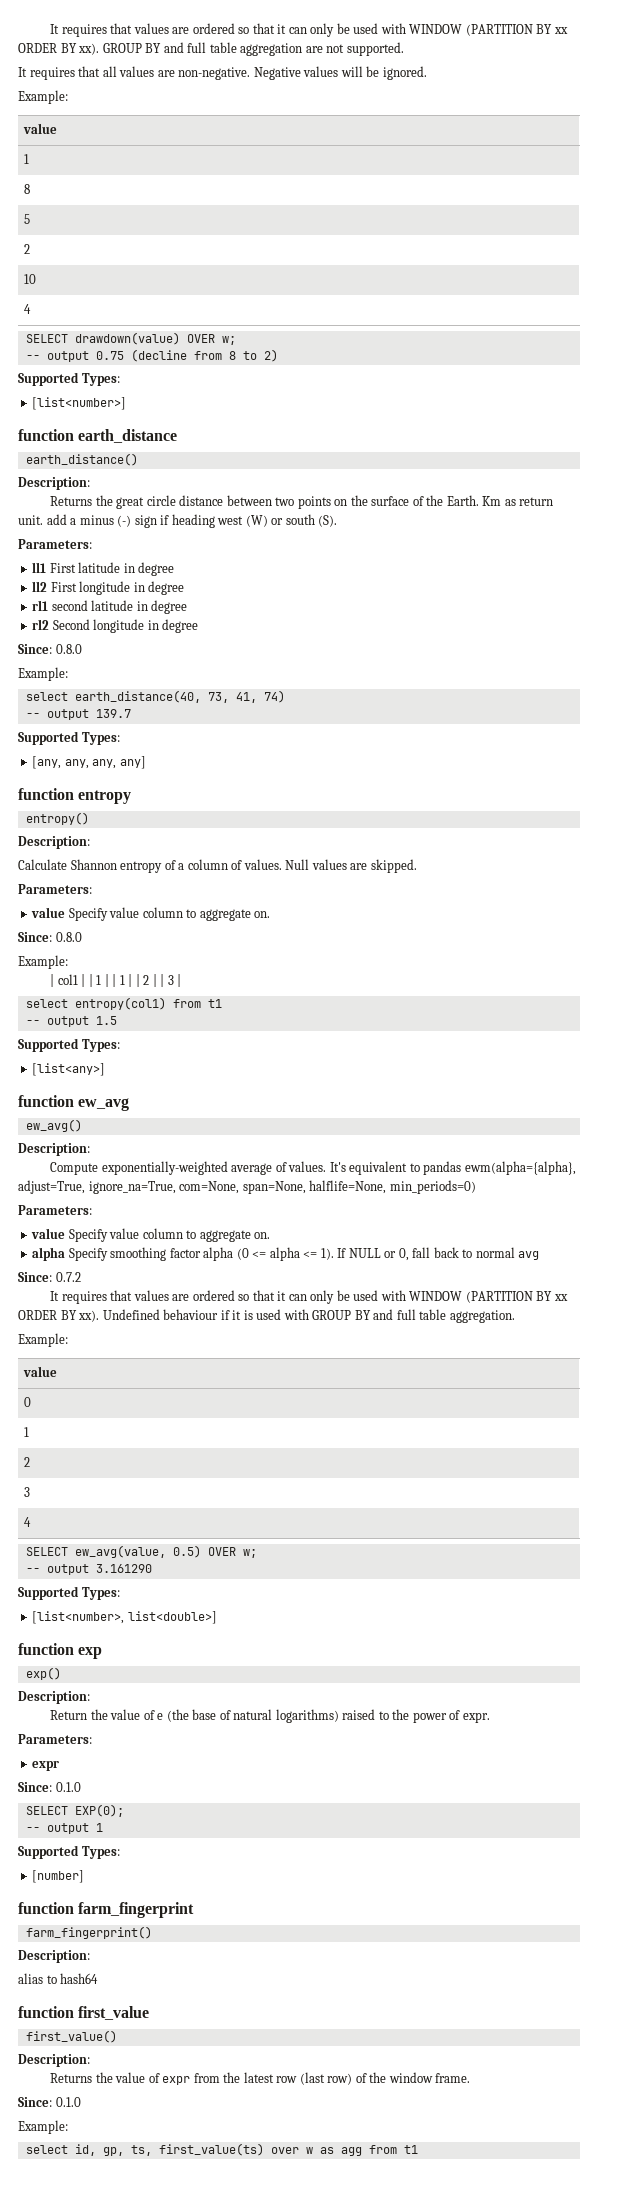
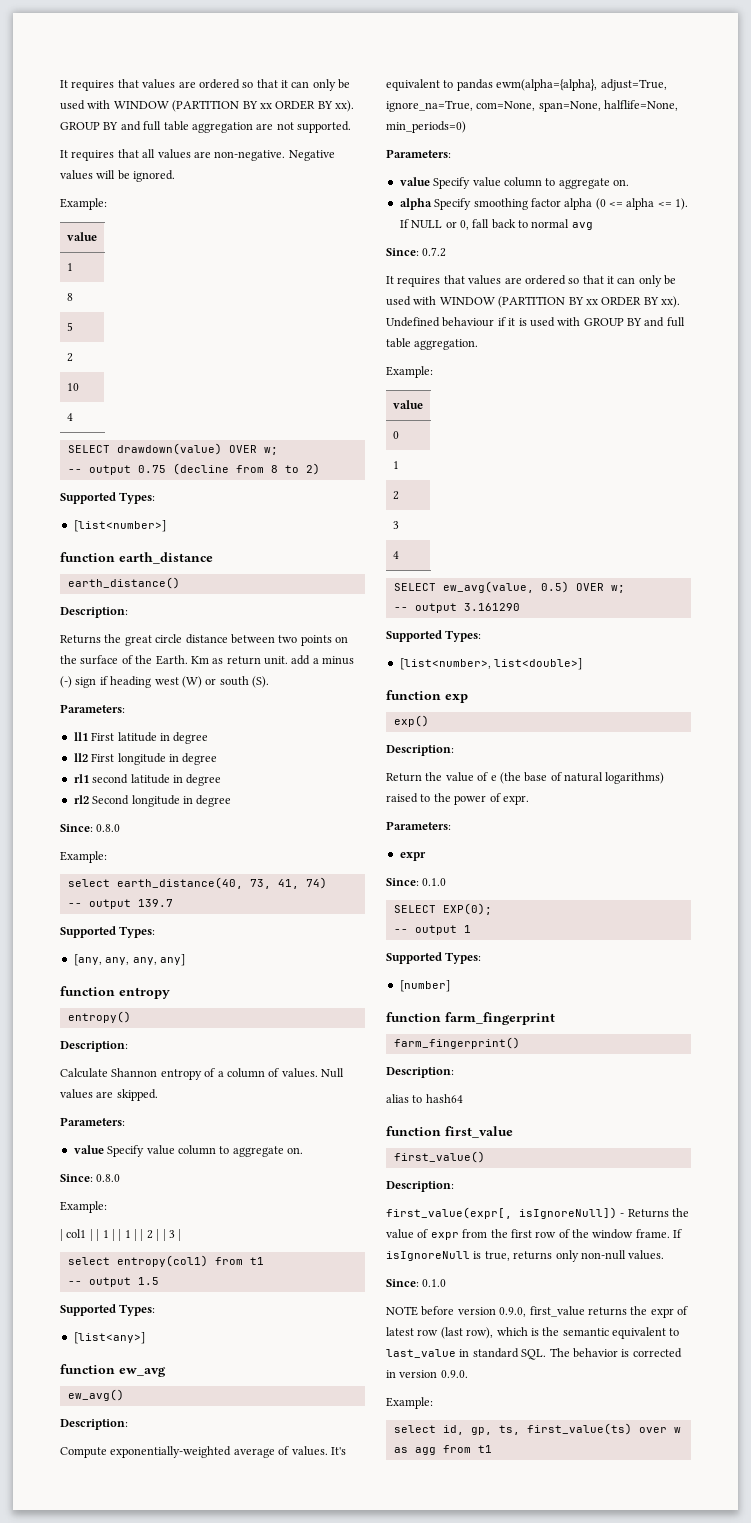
- Returns the value of expr from the latest row (last row) of the window frame.
+ first_value(expr[, isIgnoreNull]) - Returns the value of expr from the first row of the window frame. If isIgnoreNull is true, returns only non-null values.
  Since: 0.1.0
+ NOTE before version 0.9.0, first_value returns the expr of latest row (last row), which is the semantic equivalent to last_value in standard SQL. The behavior is corrected in version 0.9.0.

